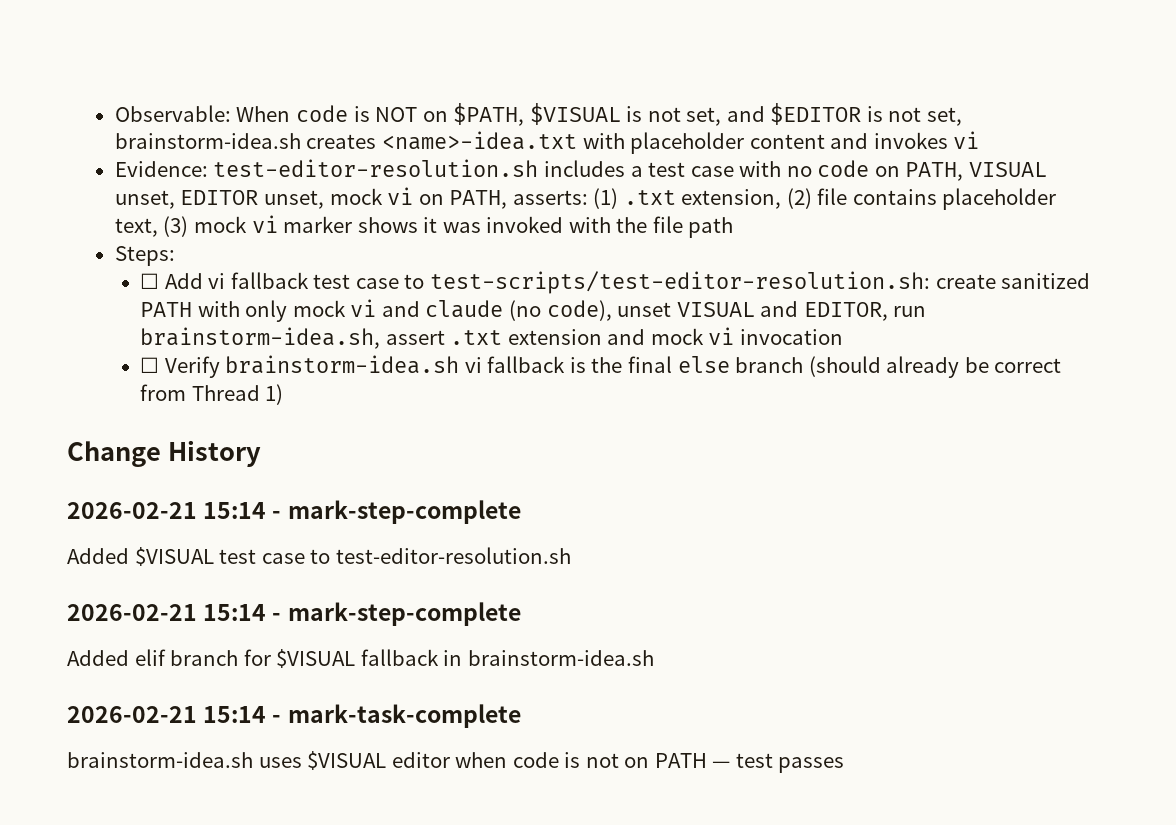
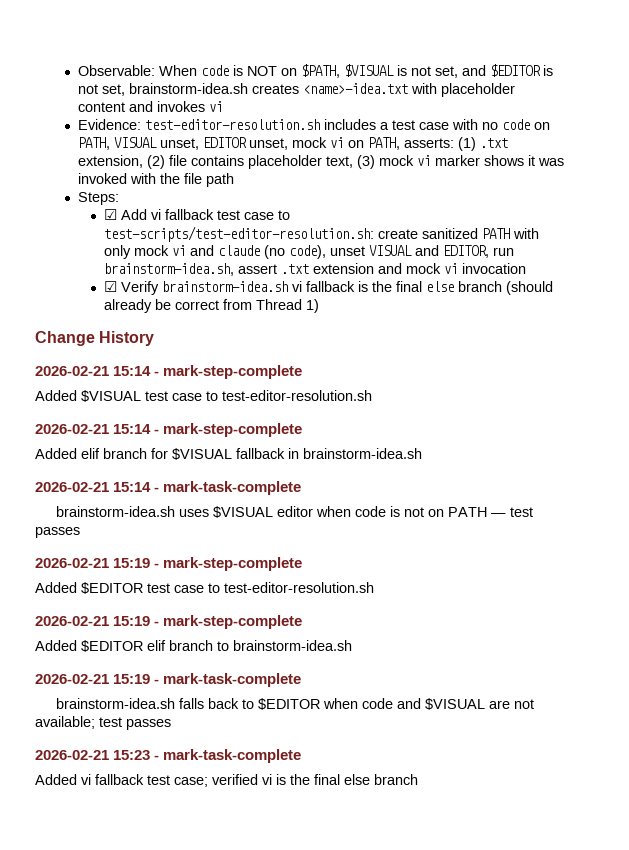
- ☐ Add vi fallback test case to test-scripts/test-editor-resolution.sh: create sanitized PATH with only mock vi and claude (no code), unset VISUAL and EDITOR, run brainstorm-idea.sh, assert .txt extension and mock vi invocation
+ ☑ Add vi fallback test case to test-scripts/test-editor-resolution.sh: create sanitized PATH with only mock vi and claude (no code), unset VISUAL and EDITOR, run brainstorm-idea.sh, assert .txt extension and mock vi invocation
- ☐ Verify brainstorm-idea.sh vi fallback is the final else branch (should already be correct from Thread 1)
+ ☑ Verify brainstorm-idea.sh vi fallback is the final else branch (should already be correct from Thread 1)
  brainstorm-idea.sh uses $VISUAL editor when code is not on PATH — test passes
+ 2026-02-21 15:19 - mark-step-complete
+ Added $EDITOR test case to test-editor-resolution.sh
+ 2026-02-21 15:19 - mark-step-complete
+ Added $EDITOR elif branch to brainstorm-idea.sh
+ 2026-02-21 15:19 - mark-task-complete
+ brainstorm-idea.sh falls back to $EDITOR when code and $VISUAL are not available; test passes
+ 2026-02-21 15:23 - mark-task-complete
+ Added vi fallback test case; verified vi is the final else branch

